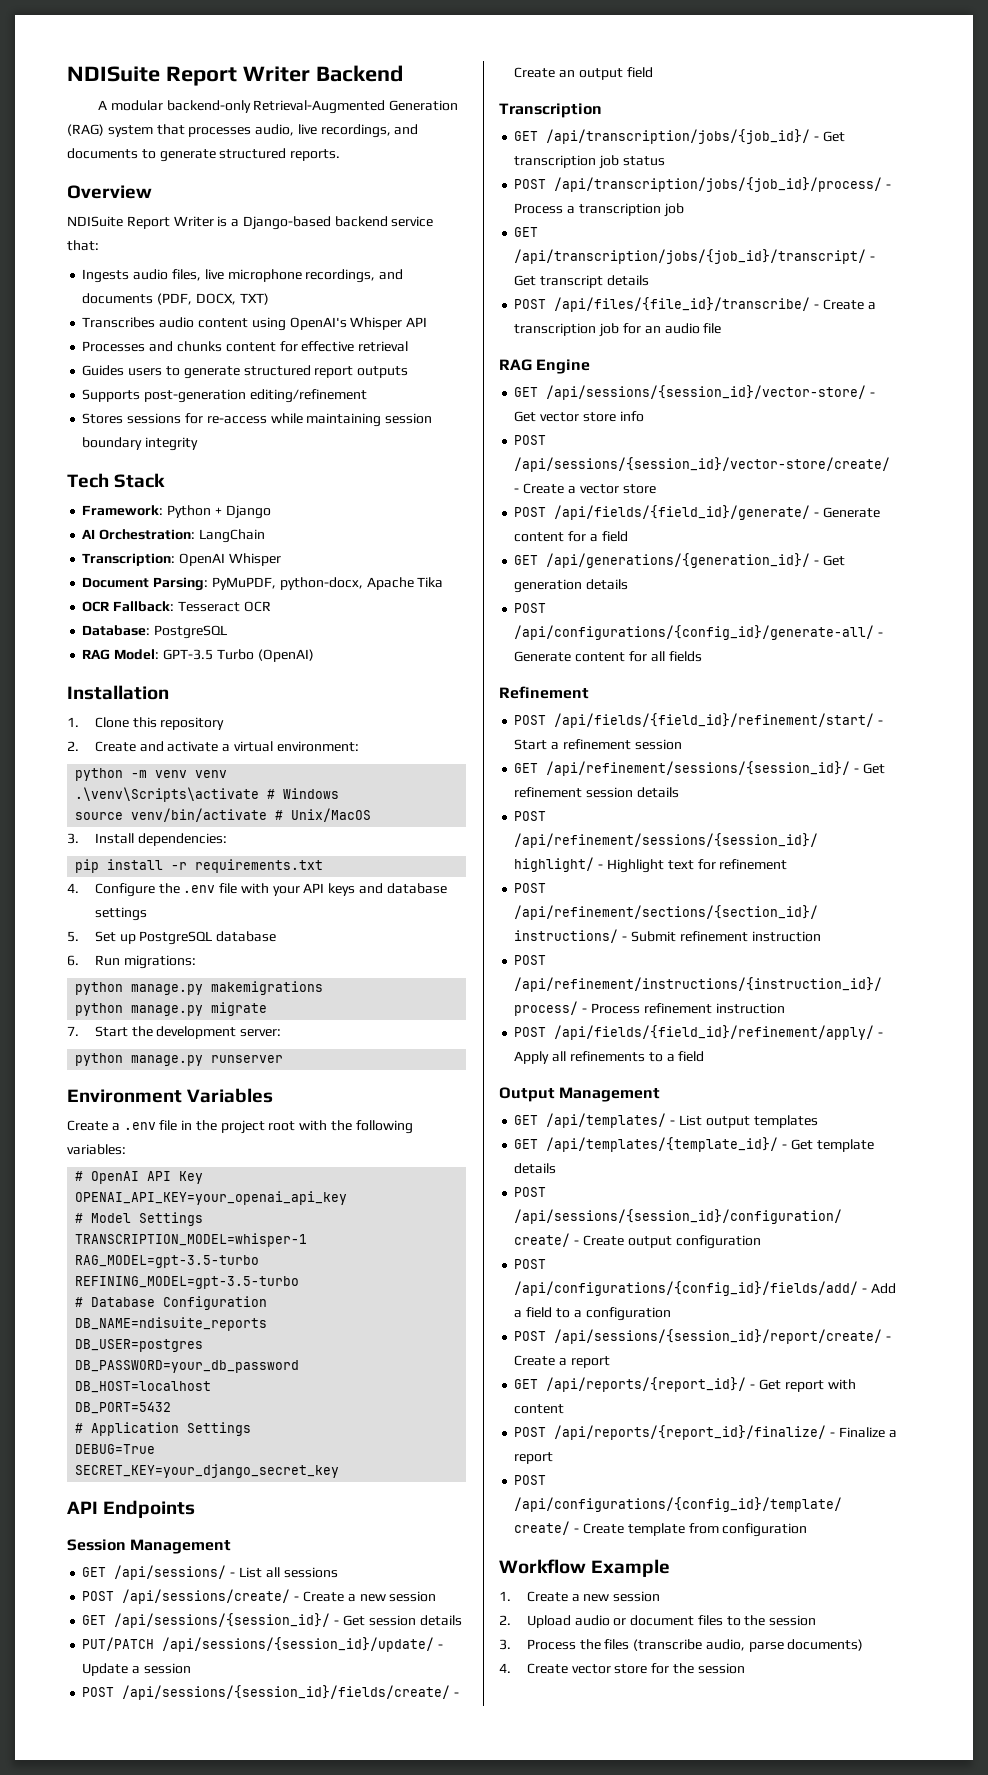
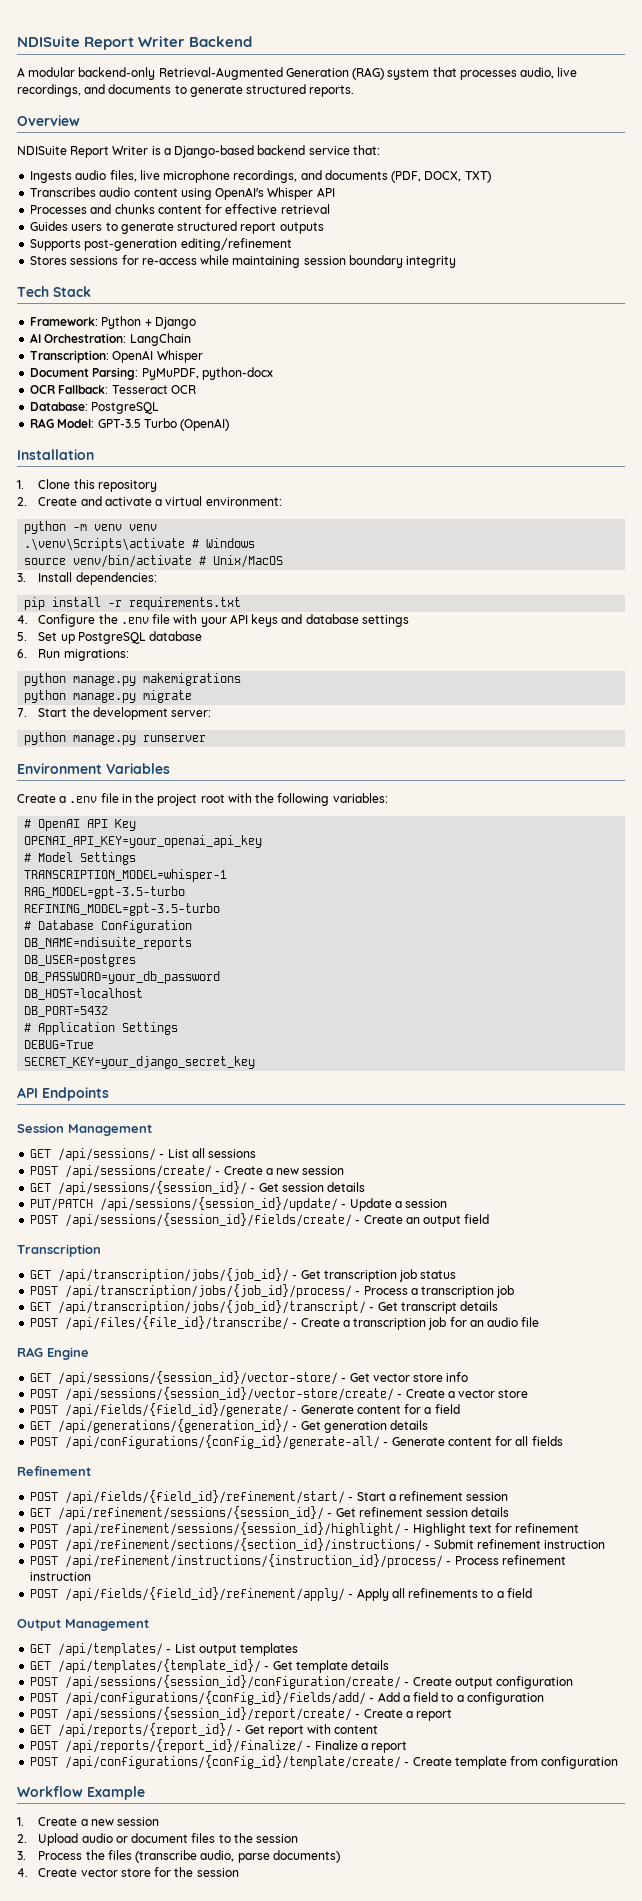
- Document Parsing: PyMuPDF, python-docx, Apache Tika
+ Document Parsing: PyMuPDF, python-docx

